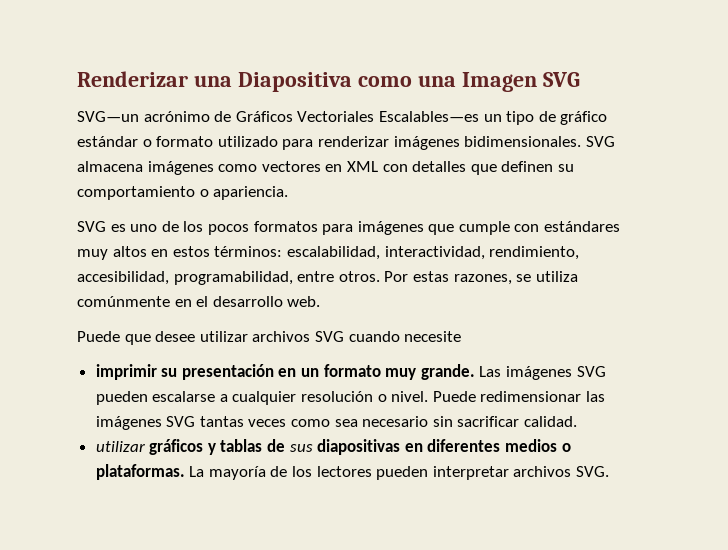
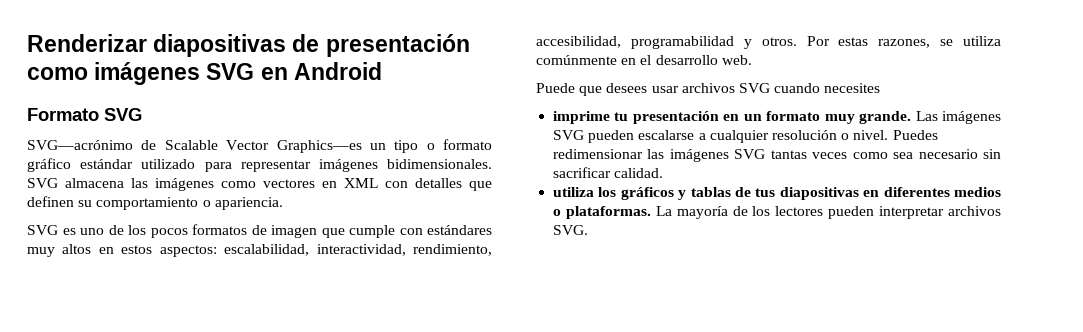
- Renderizar una Diapositiva como una Imagen SVG
- SVG—un acrónimo de Gráficos Vectoriales Escalables—es un tipo de gráfico estándar o formato utilizado para renderizar imágenes bidimensionales.
+ Renderizar diapositivas de presentación como imágenes SVG en Android
+ Formato SVG
+ SVG—acrónimo de Scalable Vector Graphics—es un tipo o formato gráfico estándar utilizado para representar imágenes bidimensionales.
- SVG almacena imágenes como vectores en XML con detalles que definen su comportamiento o apariencia.
+ SVG almacena las imágenes como vectores en XML con detalles que definen su comportamiento o apariencia.
- SVG es uno de los pocos formatos para imágenes que cumple con estándares muy altos en estos términos: escalabilidad, interactividad, rendimiento, accesibilidad, programabilidad, entre otros.
+ SVG es uno de los pocos formatos de imagen que cumple con estándares muy altos en estos aspectos: escalabilidad, interactividad, rendimiento, accesibilidad, programabilidad y otros.
- Puede que desee utilizar archivos SVG cuando necesite
- imprimir su presentación en un formato muy grande.
+ Puede que desees usar archivos SVG cuando necesites
+ imprime tu presentación en un formato muy grande.
- Puede redimensionar las imágenes SVG tantas veces como sea necesario sin sacrificar calidad.
+ Puedes redimensionar las imágenes SVG tantas veces como sea necesario sin sacrificar calidad.
- utilizar gráficos y tablas de sus diapositivas en diferentes medios o plataformas.
+ utiliza los gráficos y tablas de tus diapositivas en diferentes medios o plataformas.

